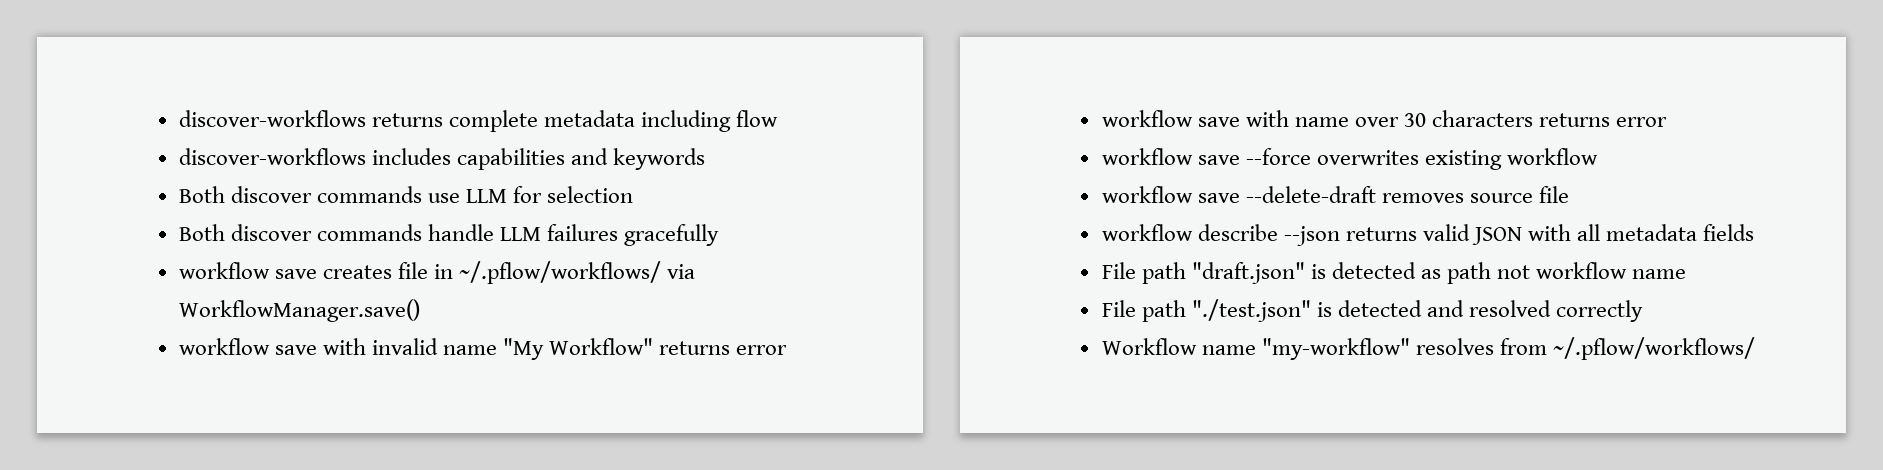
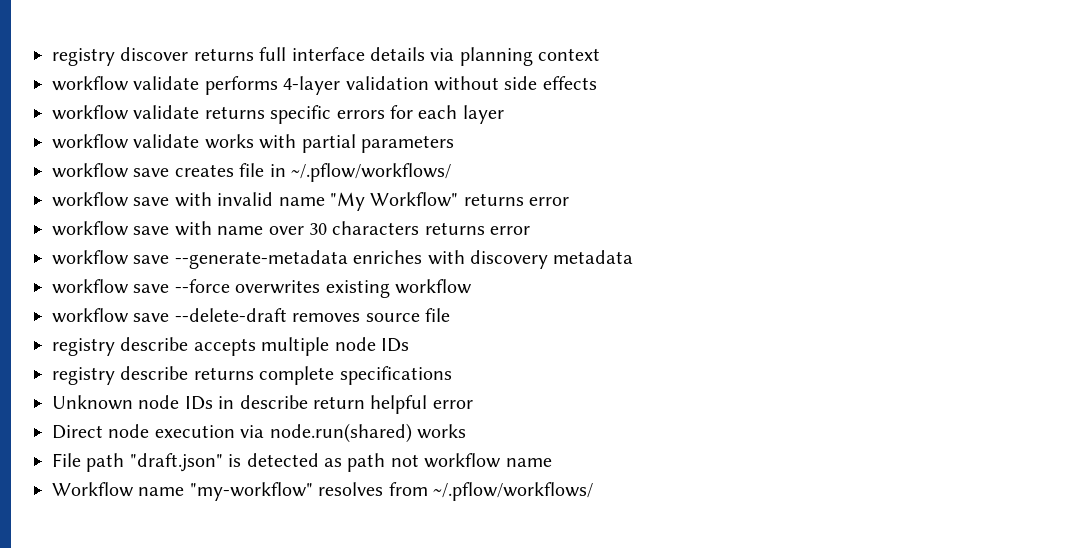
- discover-workflows returns complete metadata including flow
- discover-workflows includes capabilities and keywords
- Both discover commands use LLM for selection
- Both discover commands handle LLM failures gracefully
+ registry discover returns full interface details via planning context
+ workflow validate performs 4-layer validation without side effects
+ workflow validate returns specific errors for each layer
+ workflow validate works with partial parameters
- workflow save creates file in ~/.pflow/workflows/ via WorkflowManager.save()
+ workflow save creates file in ~/.pflow/workflows/
+ workflow save --generate-metadata enriches with discovery metadata
- workflow describe --json returns valid JSON with all metadata fields
+ registry describe accepts multiple node IDs
+ registry describe returns complete specifications
+ Unknown node IDs in describe return helpful error
+ Direct node execution via node.run(shared) works
- File path "./test.json" is detected and resolved correctly

